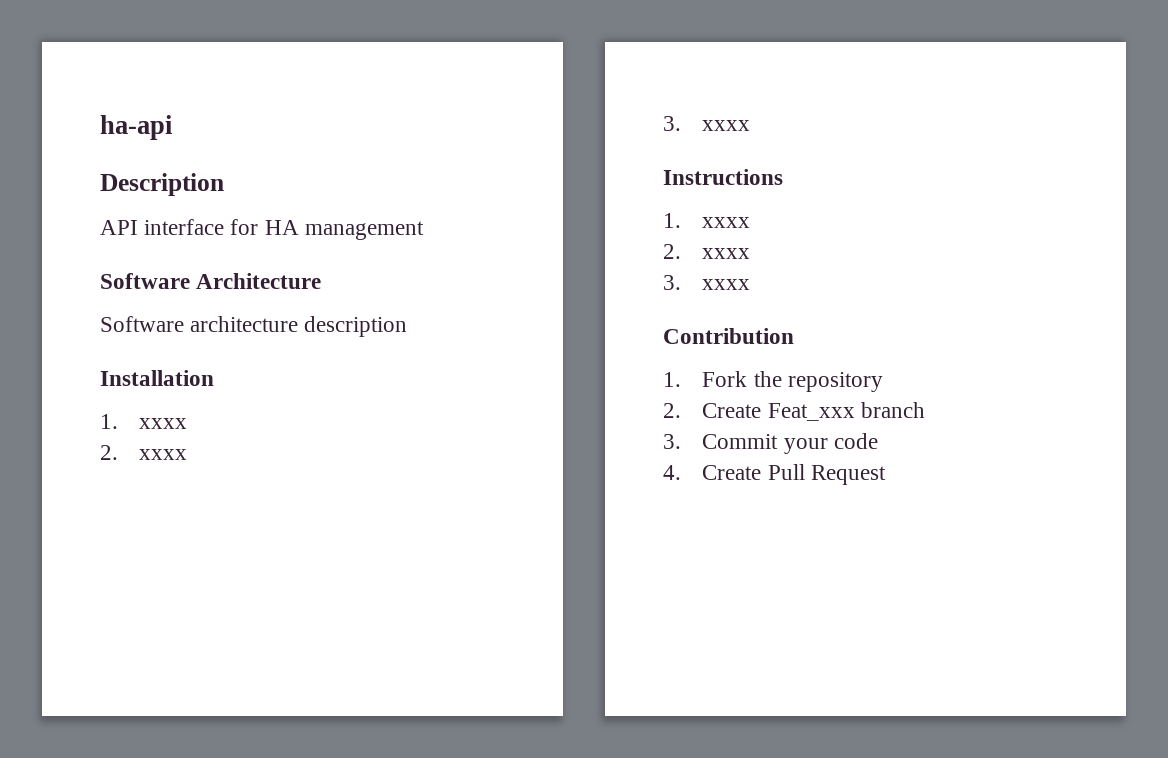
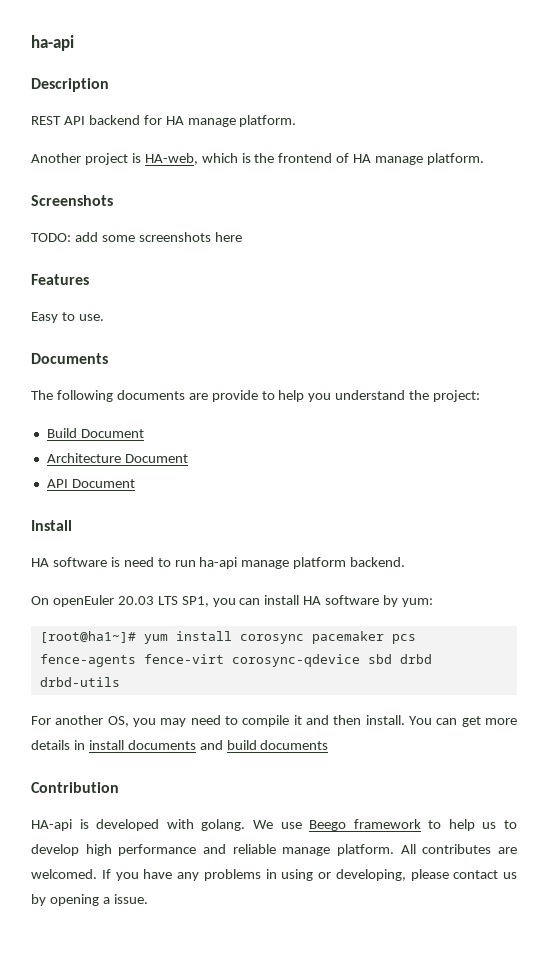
- API interface for HA management
- Software Architecture
- Software architecture description
- Installation
- 1. xxxx
- 2. xxxx
- 3. xxxx
- Instructions
- 1. xxxx
- 2. xxxx
- 3. xxxx
+ REST API backend for HA manage platform.
+ Another project is HA-web, which is the frontend of HA manage platform.
+ Screenshots
+ TODO: add some screenshots here
+ Features
+ Easy to use.
+ Documents
+ The following documents are provide to help you understand the project:
+ Build Document
+ Architecture Document
+ API Document
+ Install
+ HA software is need to run ha-api manage platform backend.
+ On openEuler 20.03 LTS SP1, you can install HA software by yum:
+ [root@ha1~]# yum install corosync pacemaker pcs fence-agents fence-virt corosync-qdevice sbd drbd drbd-utils
+ For another OS, you may need to compile it and then install. You can get more details in install documents and build documents
  Contribution
- 1. Fork the repository
- 2. Create Feat_xxx branch
- 3. Commit your code
- 4. Create Pull Request
+ HA-api is developed with golang. We use Beego framework to help us to develop high performance and reliable manage platform. All contributes are welcomed. If you have any problems in using or developing, please contact us by opening a issue.

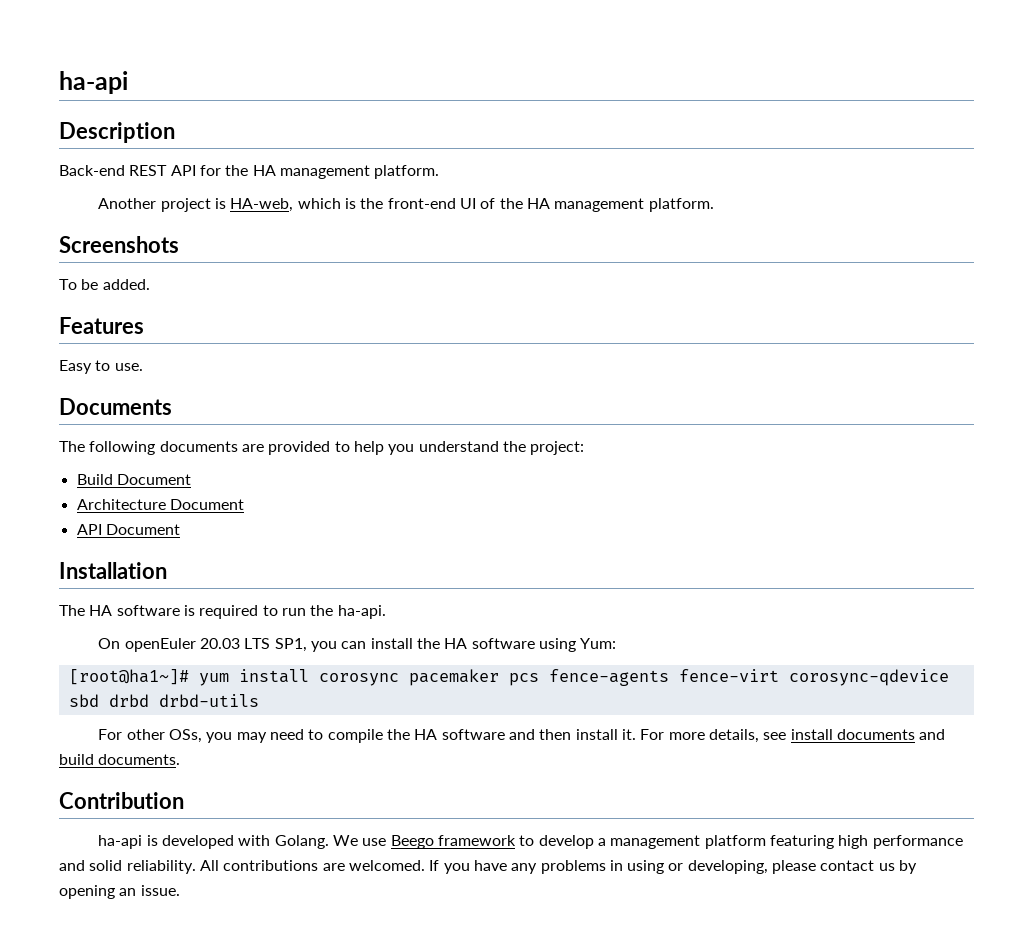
- REST API backend for HA manage platform.
+ Back-end REST API for the HA management platform.
- Another project is HA-web, which is the frontend of HA manage platform.
+ Another project is HA-web, which is the front-end UI of the HA management platform.
  Screenshots
- TODO: add some screenshots here
+ To be added.
- The following documents are provide to help you understand the project:
+ The following documents are provided to help you understand the project:
- Install
- HA software is need to run ha-api manage platform backend.
+ Installation
+ The HA software is required to run the ha-api.
- On openEuler 20.03 LTS SP1, you can install HA software by yum:
+ On openEuler 20.03 LTS SP1, you can install the HA software using Yum:
- For another OS, you may need to compile it and then install. You can get more details in install documents and build documents
+ For other OSs, you may need to compile the HA software and then install it. For more details, see install documents and build documents.
- HA-api is developed with golang.
+ ha-api is developed with Golang.
- We use Beego framework to help us to develop high performance and reliable manage platform. All contributes are welcomed.
+ We use Beego framework to develop a management platform featuring high performance and solid reliability. All contributions are welcomed.
- If you have any problems in using or developing, please contact us by opening a issue.
+ If you have any problems in using or developing, please contact us by opening an issue.

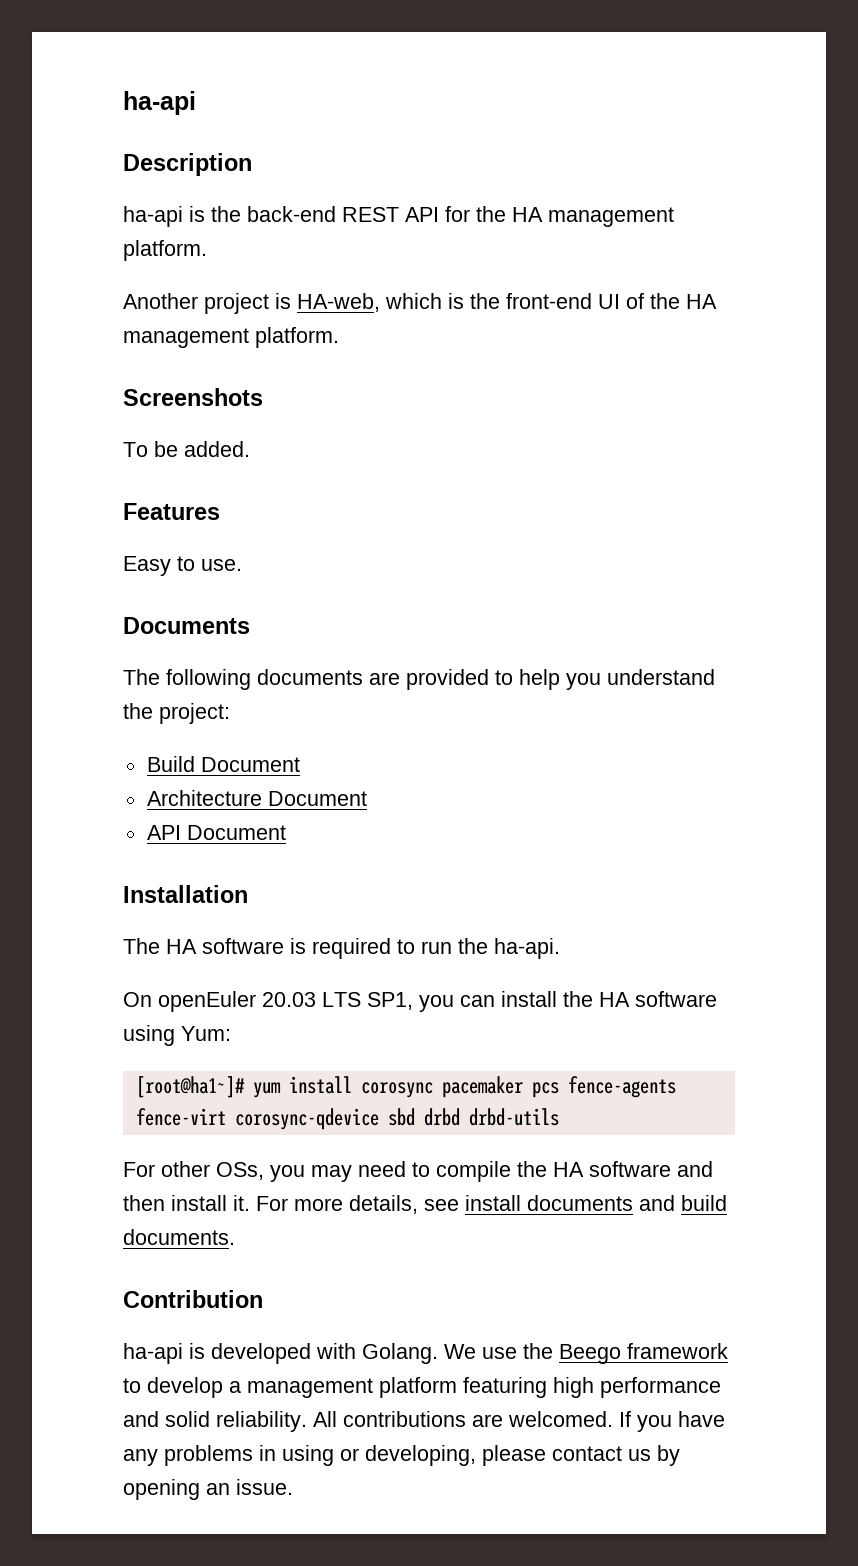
- Back-end REST API for the HA management platform.
+ ha-api is the back-end REST API for the HA management platform.
- We use Beego framework to develop a management platform featuring high performance and solid reliability.
+ We use the Beego framework to develop a management platform featuring high performance and solid reliability.

